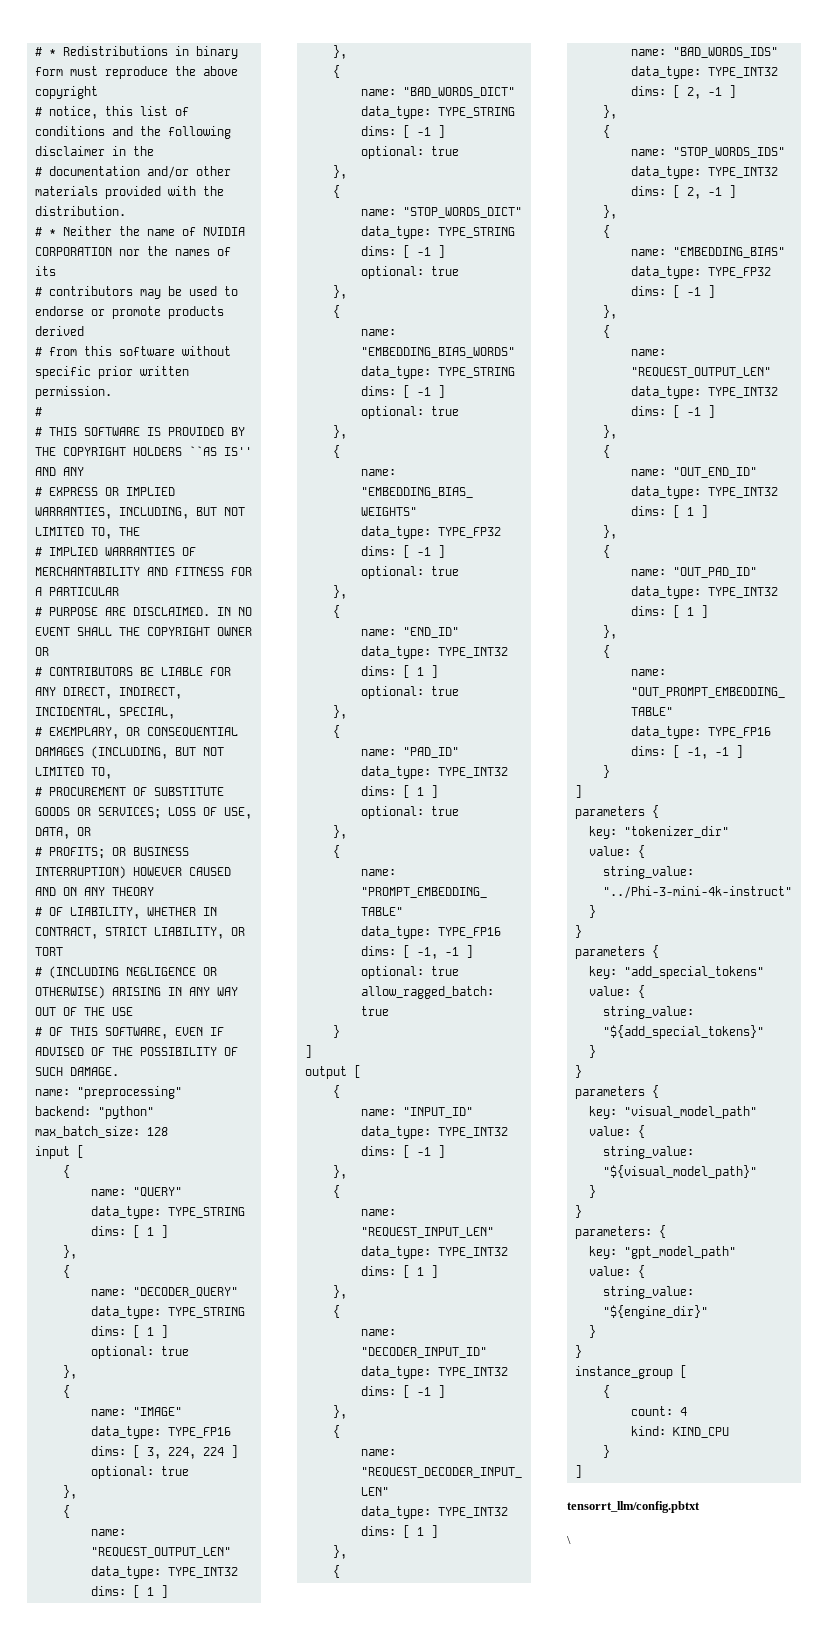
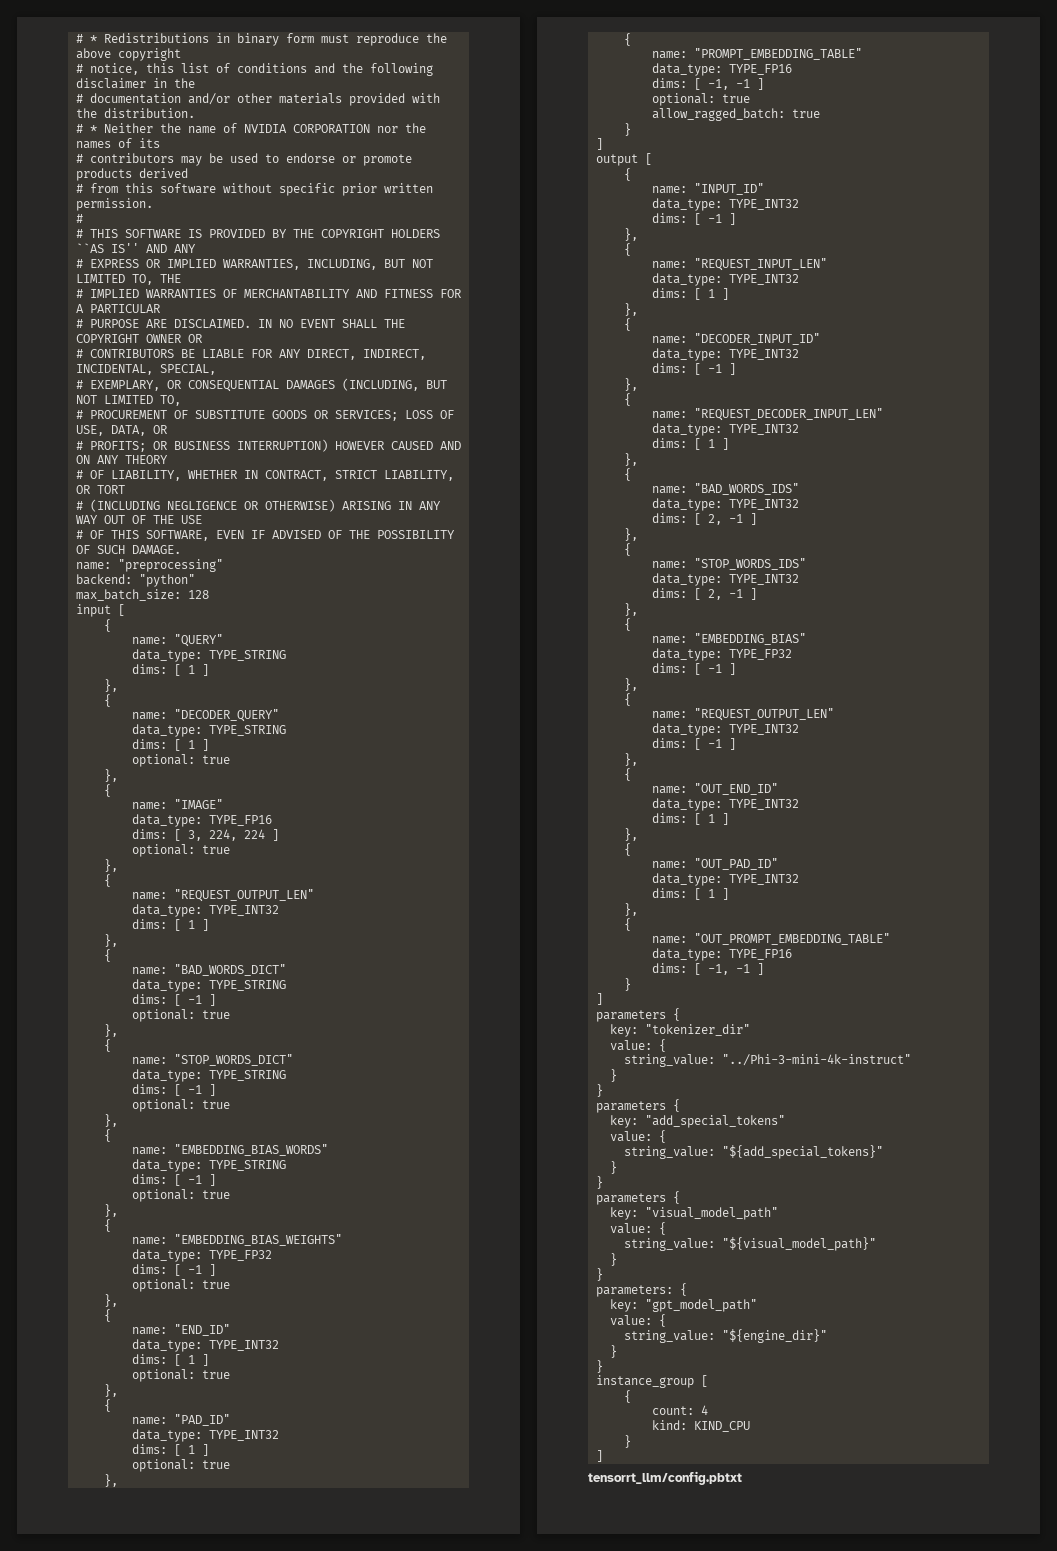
- \

